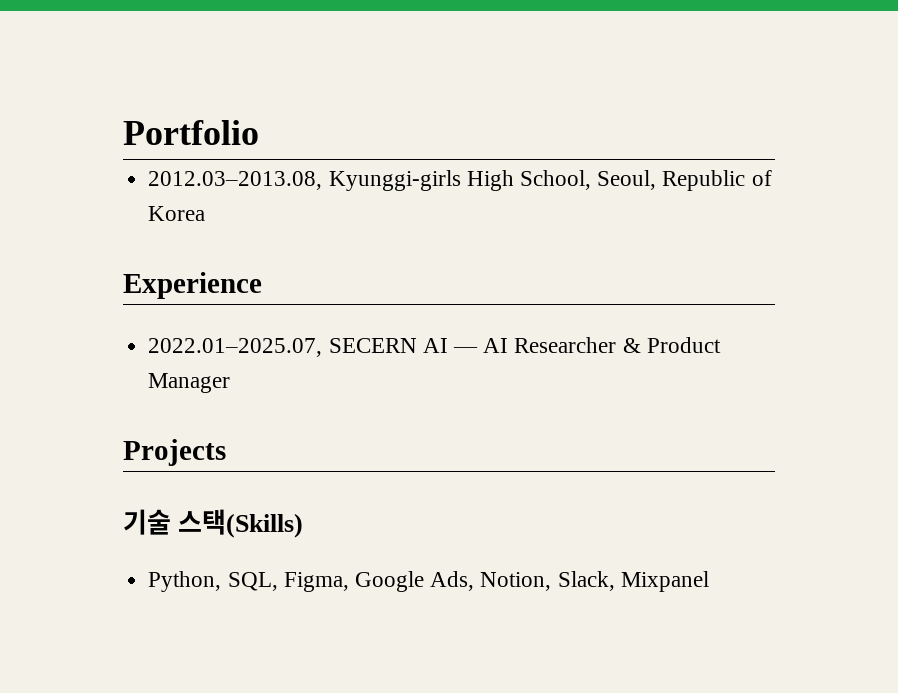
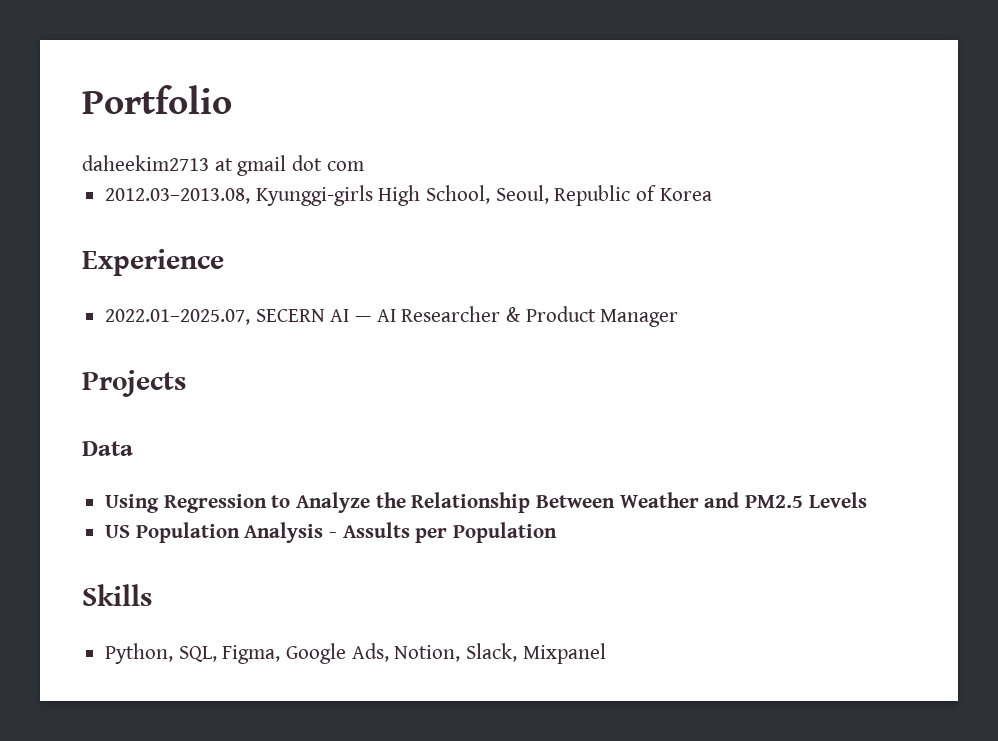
+ daheekim2713 at gmail dot com
- 기술 스택(Skills)
+ Data
+ Using Regression to Analyze the Relationship Between Weather and PM2.5 Levels
+ US Population Analysis - Assults per Population
+ Skills

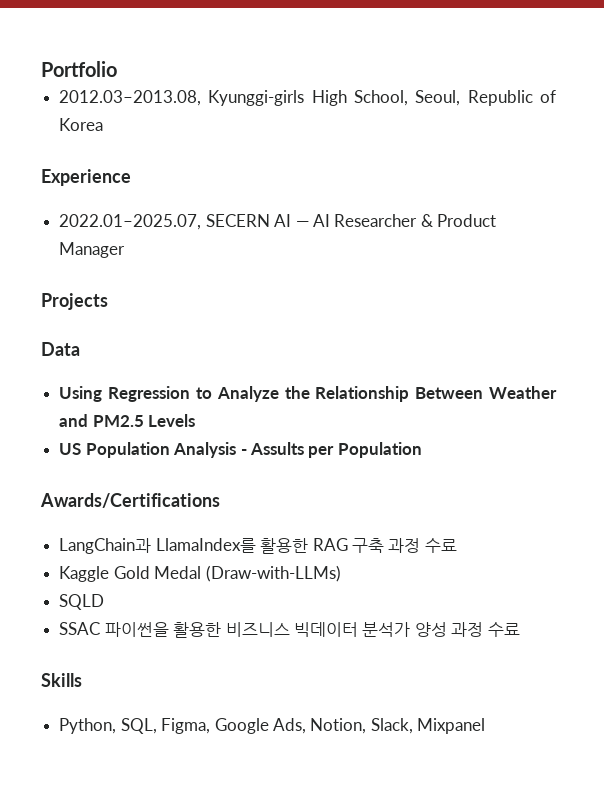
- daheekim2713 at gmail dot com
+ Awards/Certifications
+ LangChain과 LlamaIndex를 활용한 RAG 구축 과정 수료
+ Kaggle Gold Medal (Draw-with-LLMs)
+ SQLD
+ SSAC 파이썬을 활용한 비즈니스 빅데이터 분석가 양성 과정 수료

